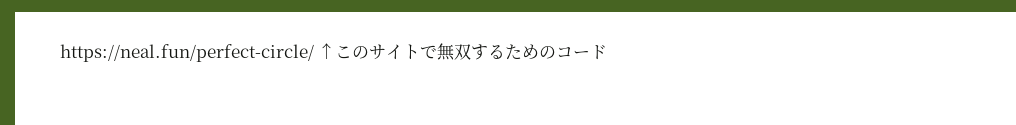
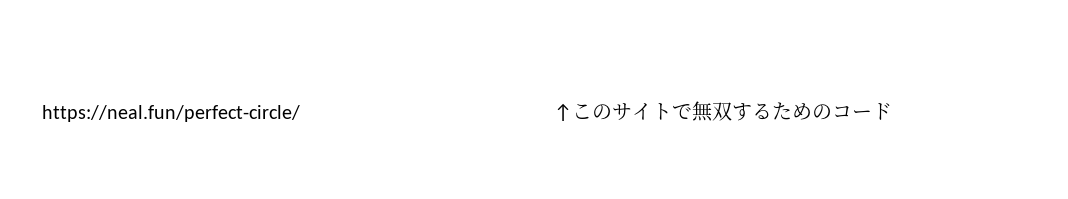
- https://neal.fun/perfect-circle/ ↑このサイトで無双するためのコード
+ https://neal.fun/perfect-circle/
+ ↑このサイトで無双するためのコード

